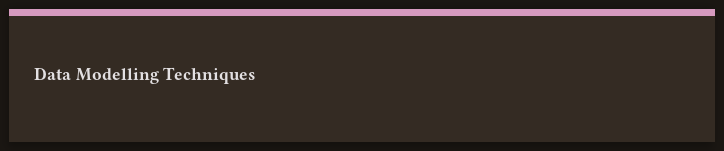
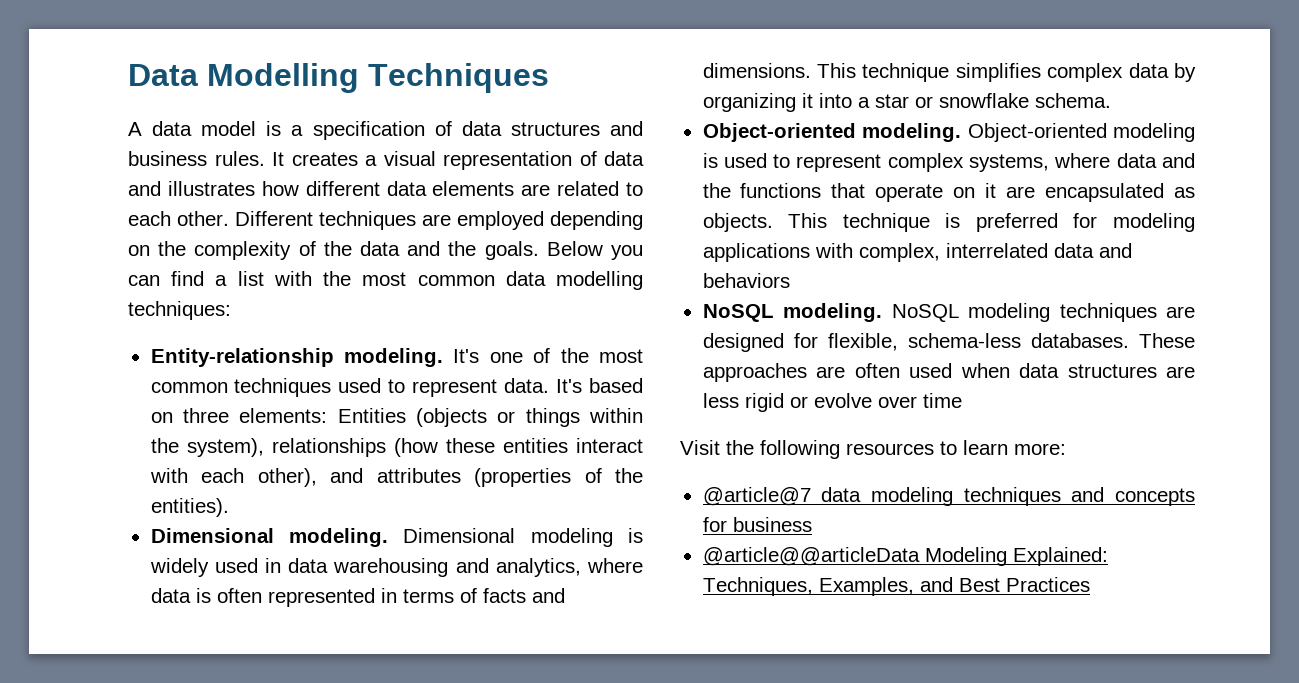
+ A data model is a specification of data structures and business rules. It creates a visual representation of data and illustrates how different data elements are related to each other. Different techniques are employed depending on the complexity of the data and the goals. Below you can find a list with the most common data modelling techniques:
+ Entity-relationship modeling. It's one of the most common techniques used to represent data. It's based on three elements: Entities (objects or things within the system), relationships (how these entities interact with each other), and attributes (properties of the entities).
+ Dimensional modeling. Dimensional modeling is widely used in data warehousing and analytics, where data is often represented in terms of facts and dimensions. This technique simplifies complex data by organizing it into a star or snowflake schema.
+ Object-oriented modeling. Object-oriented modeling is used to represent complex systems, where data and the functions that operate on it are encapsulated as objects. This technique is preferred for modeling applications with complex, interrelated data and behaviors
+ NoSQL modeling. NoSQL modeling techniques are designed for flexible, schema-less databases. These approaches are often used when data structures are less rigid or evolve over time
+ Visit the following resources to learn more:
+ @article@7 data modeling techniques and concepts for business
+ @article@@articleData Modeling Explained: Techniques, Examples, and Best Practices

